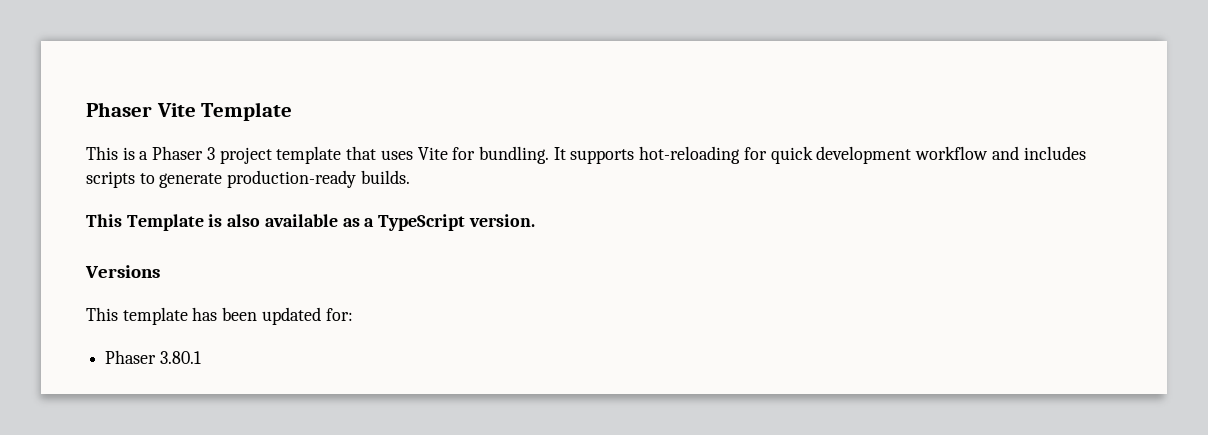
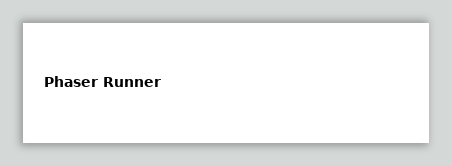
- Phaser Vite Template
- This is a Phaser 3 project template that uses Vite for bundling. It supports hot-reloading for quick development workflow and includes scripts to generate production-ready builds.
- This Template is also available as a TypeScript version.
- Versions
- This template has been updated for:
- Phaser 3.80.1
+ Phaser Runner

